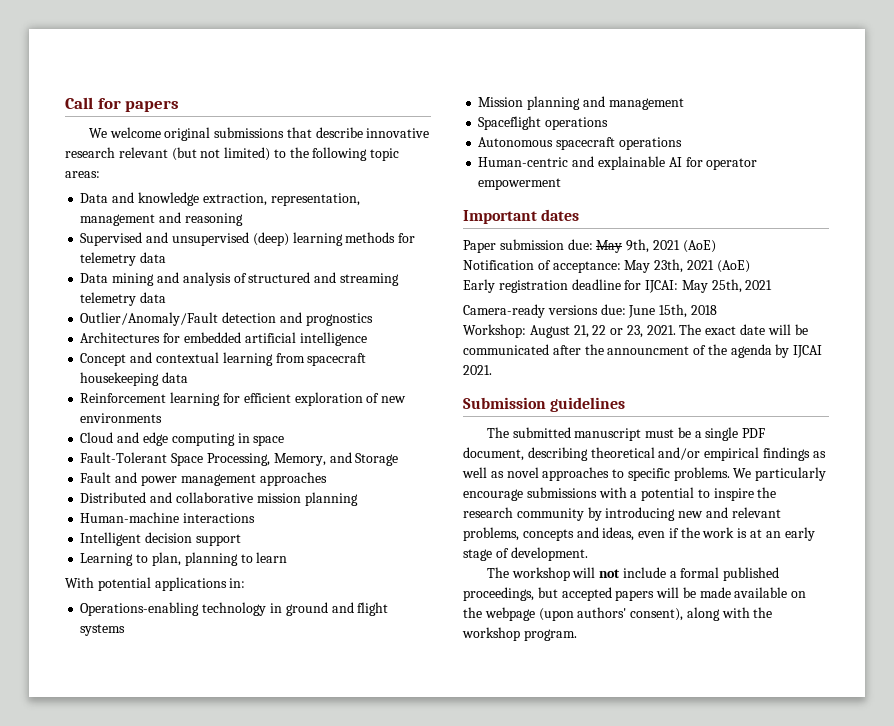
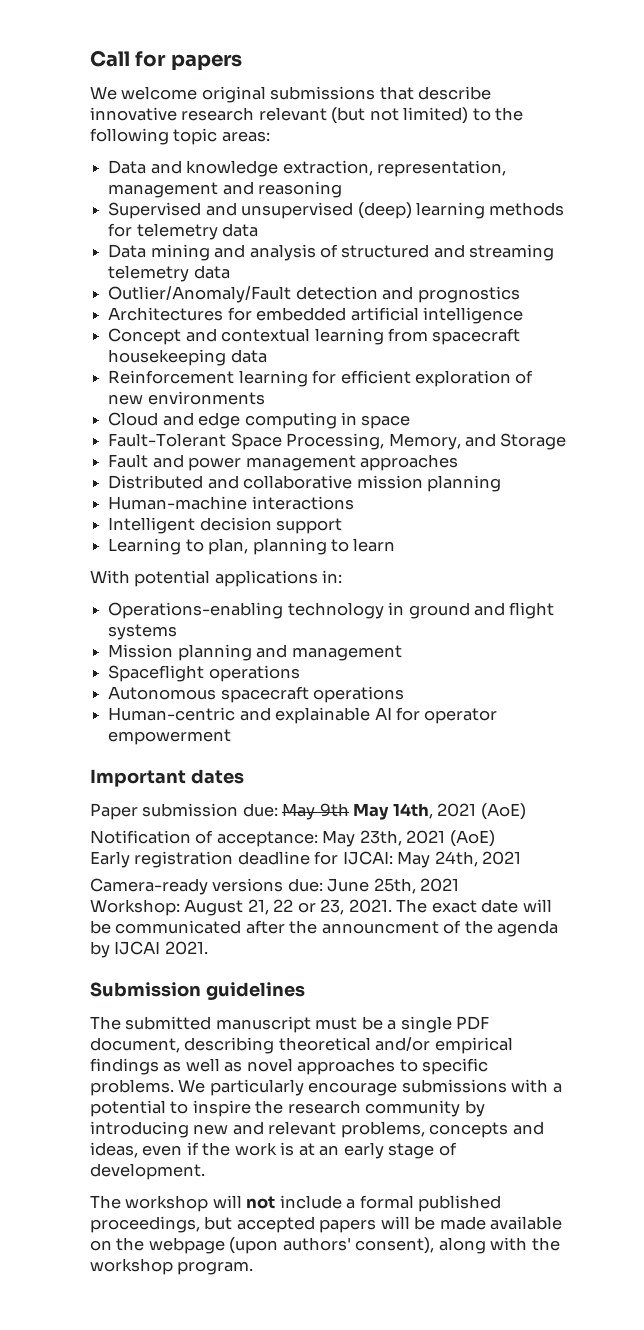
- Paper submission due: May 9th, 2021 (AoE)
+ Paper submission due: May 9th May 14th, 2021 (AoE)
- Early registration deadline for IJCAI: May 25th, 2021
+ Early registration deadline for IJCAI: May 24th, 2021
- Camera-ready versions due: June 15th, 2018
+ Camera-ready versions due: June 25th, 2021

